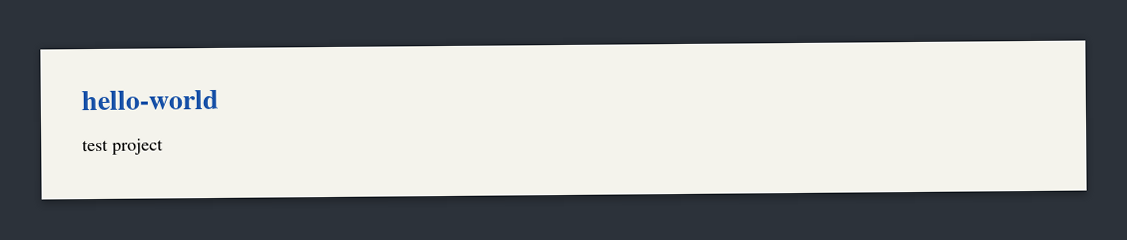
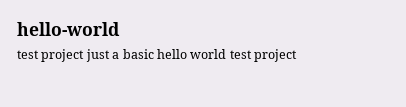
- test project
+ test project just a basic hello world test project

